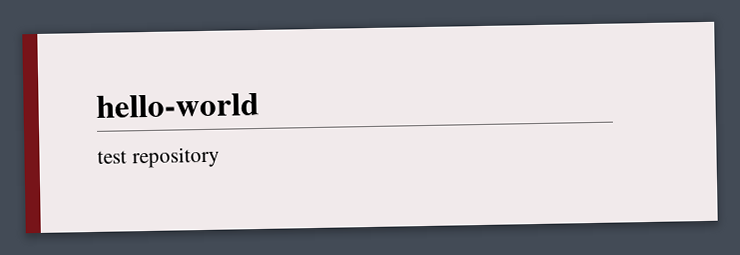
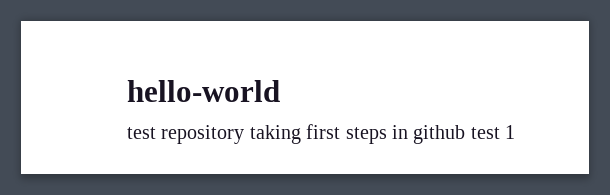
- test repository
+ test repository taking first steps in github test 1

